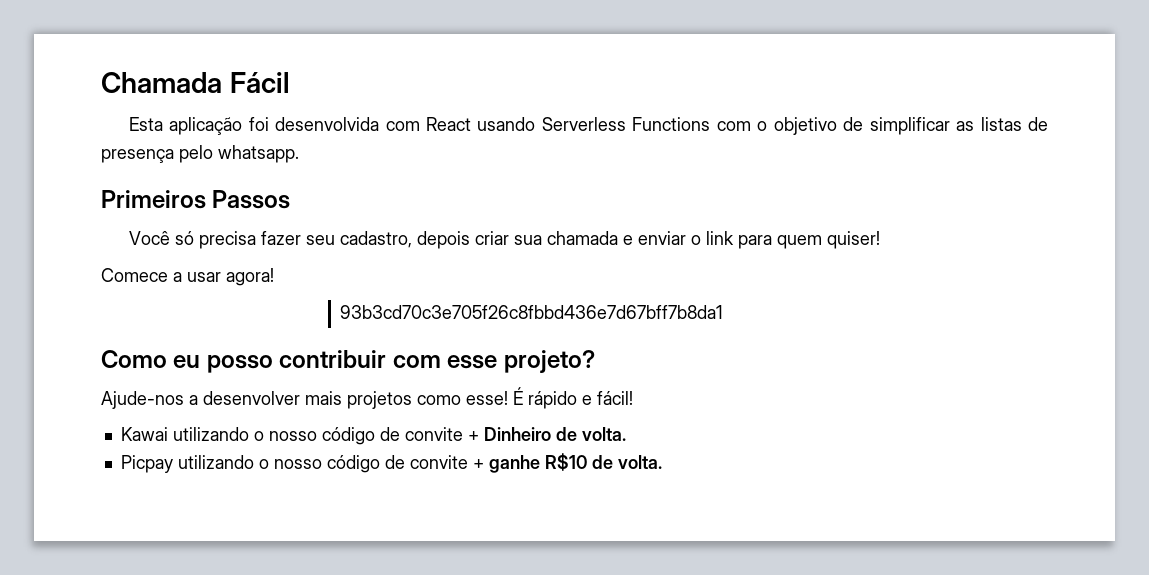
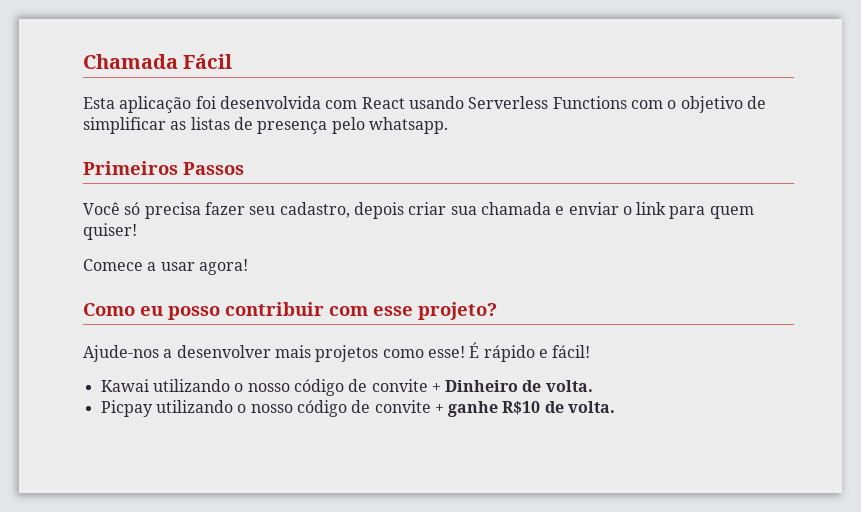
- 93b3cd70c3e705f26c8fbbd436e7d67bff7b8da1

